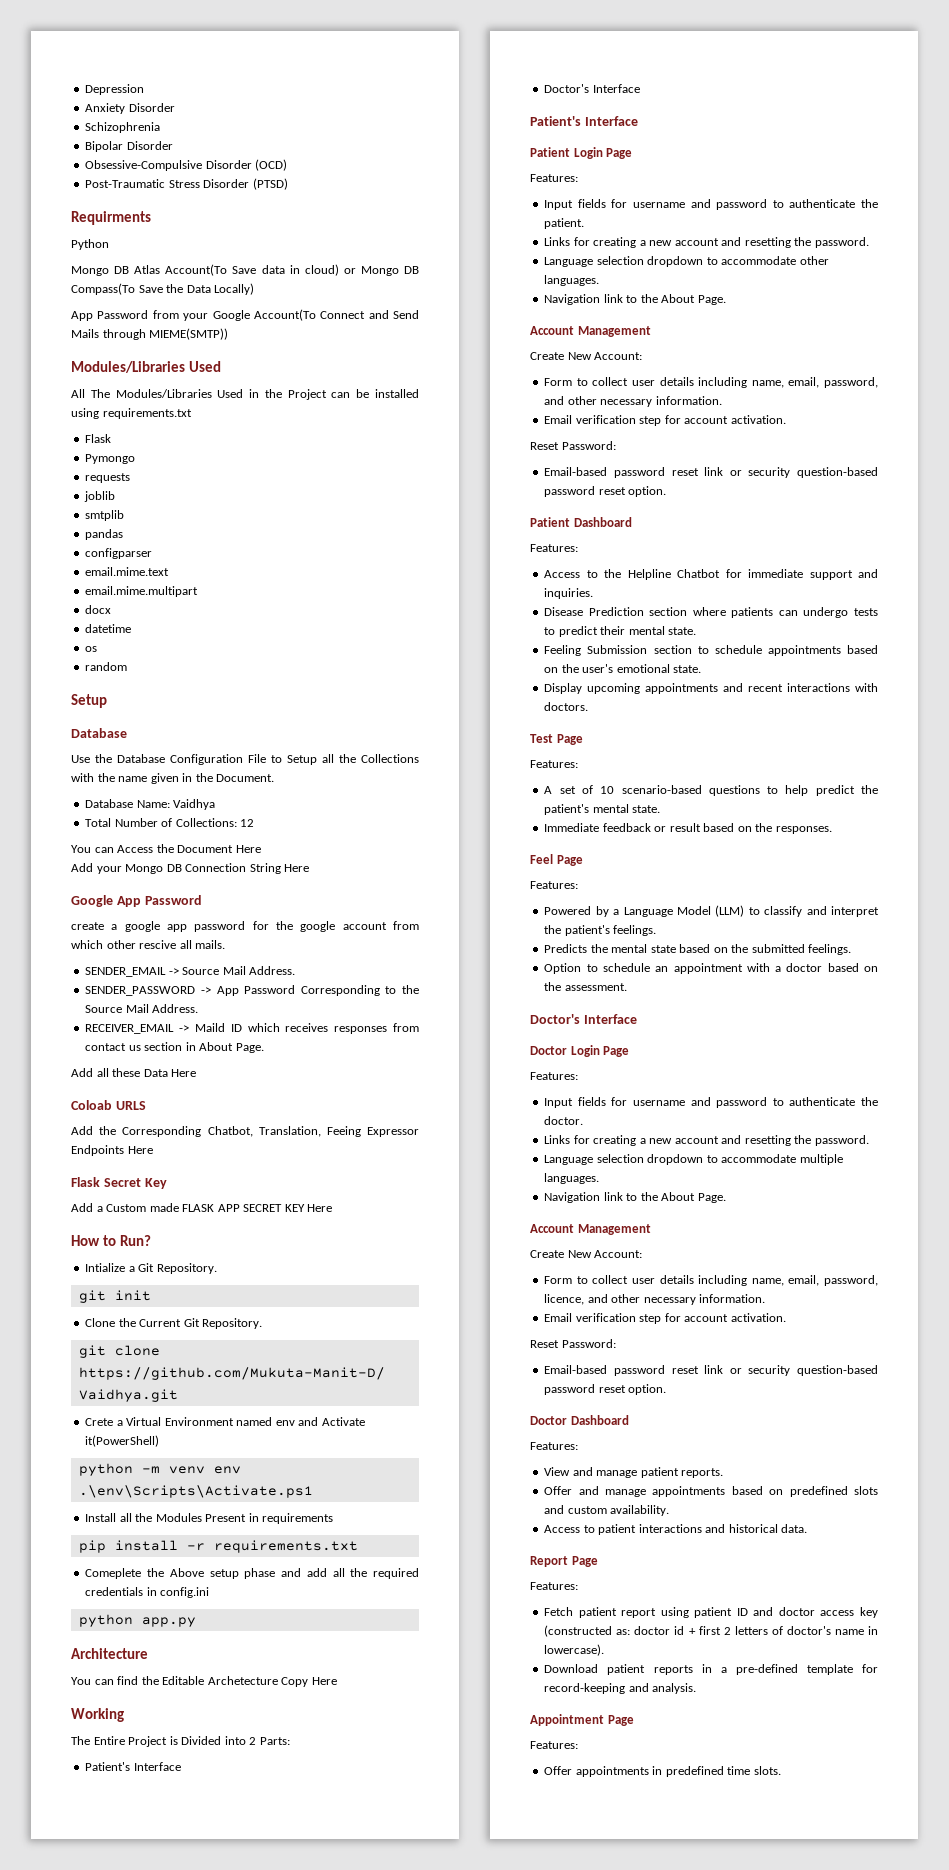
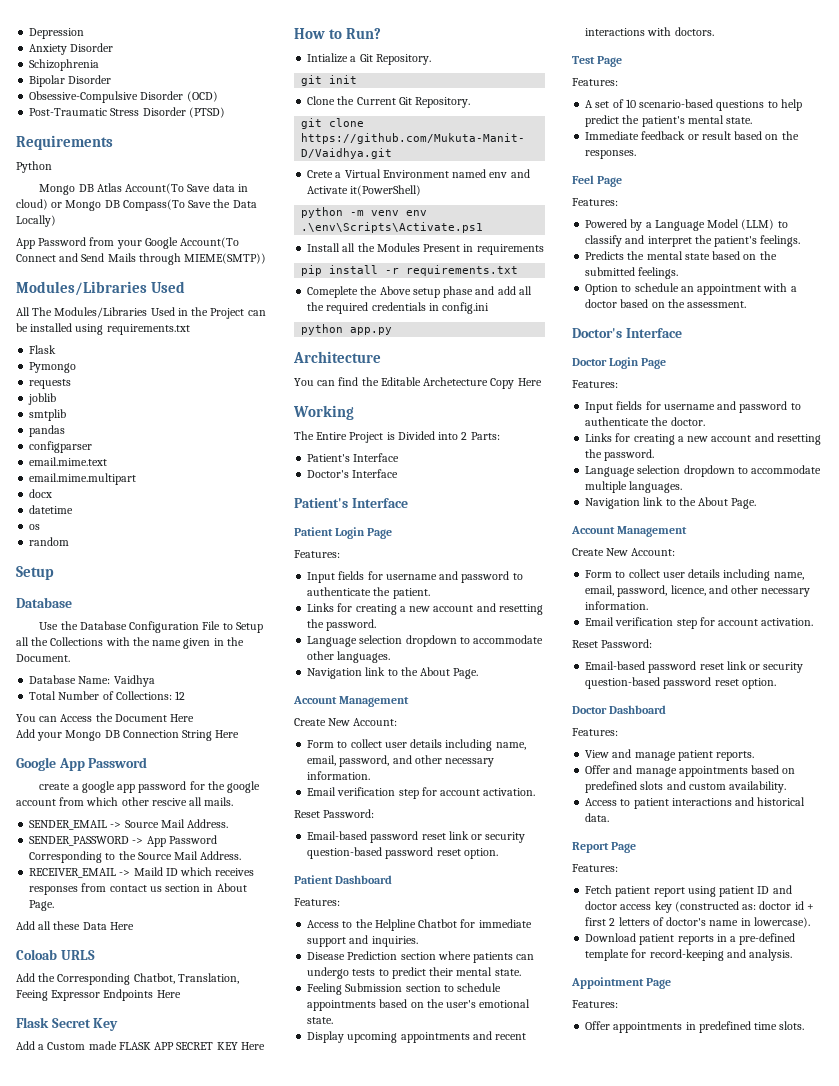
- Requirments
+ Requirements

